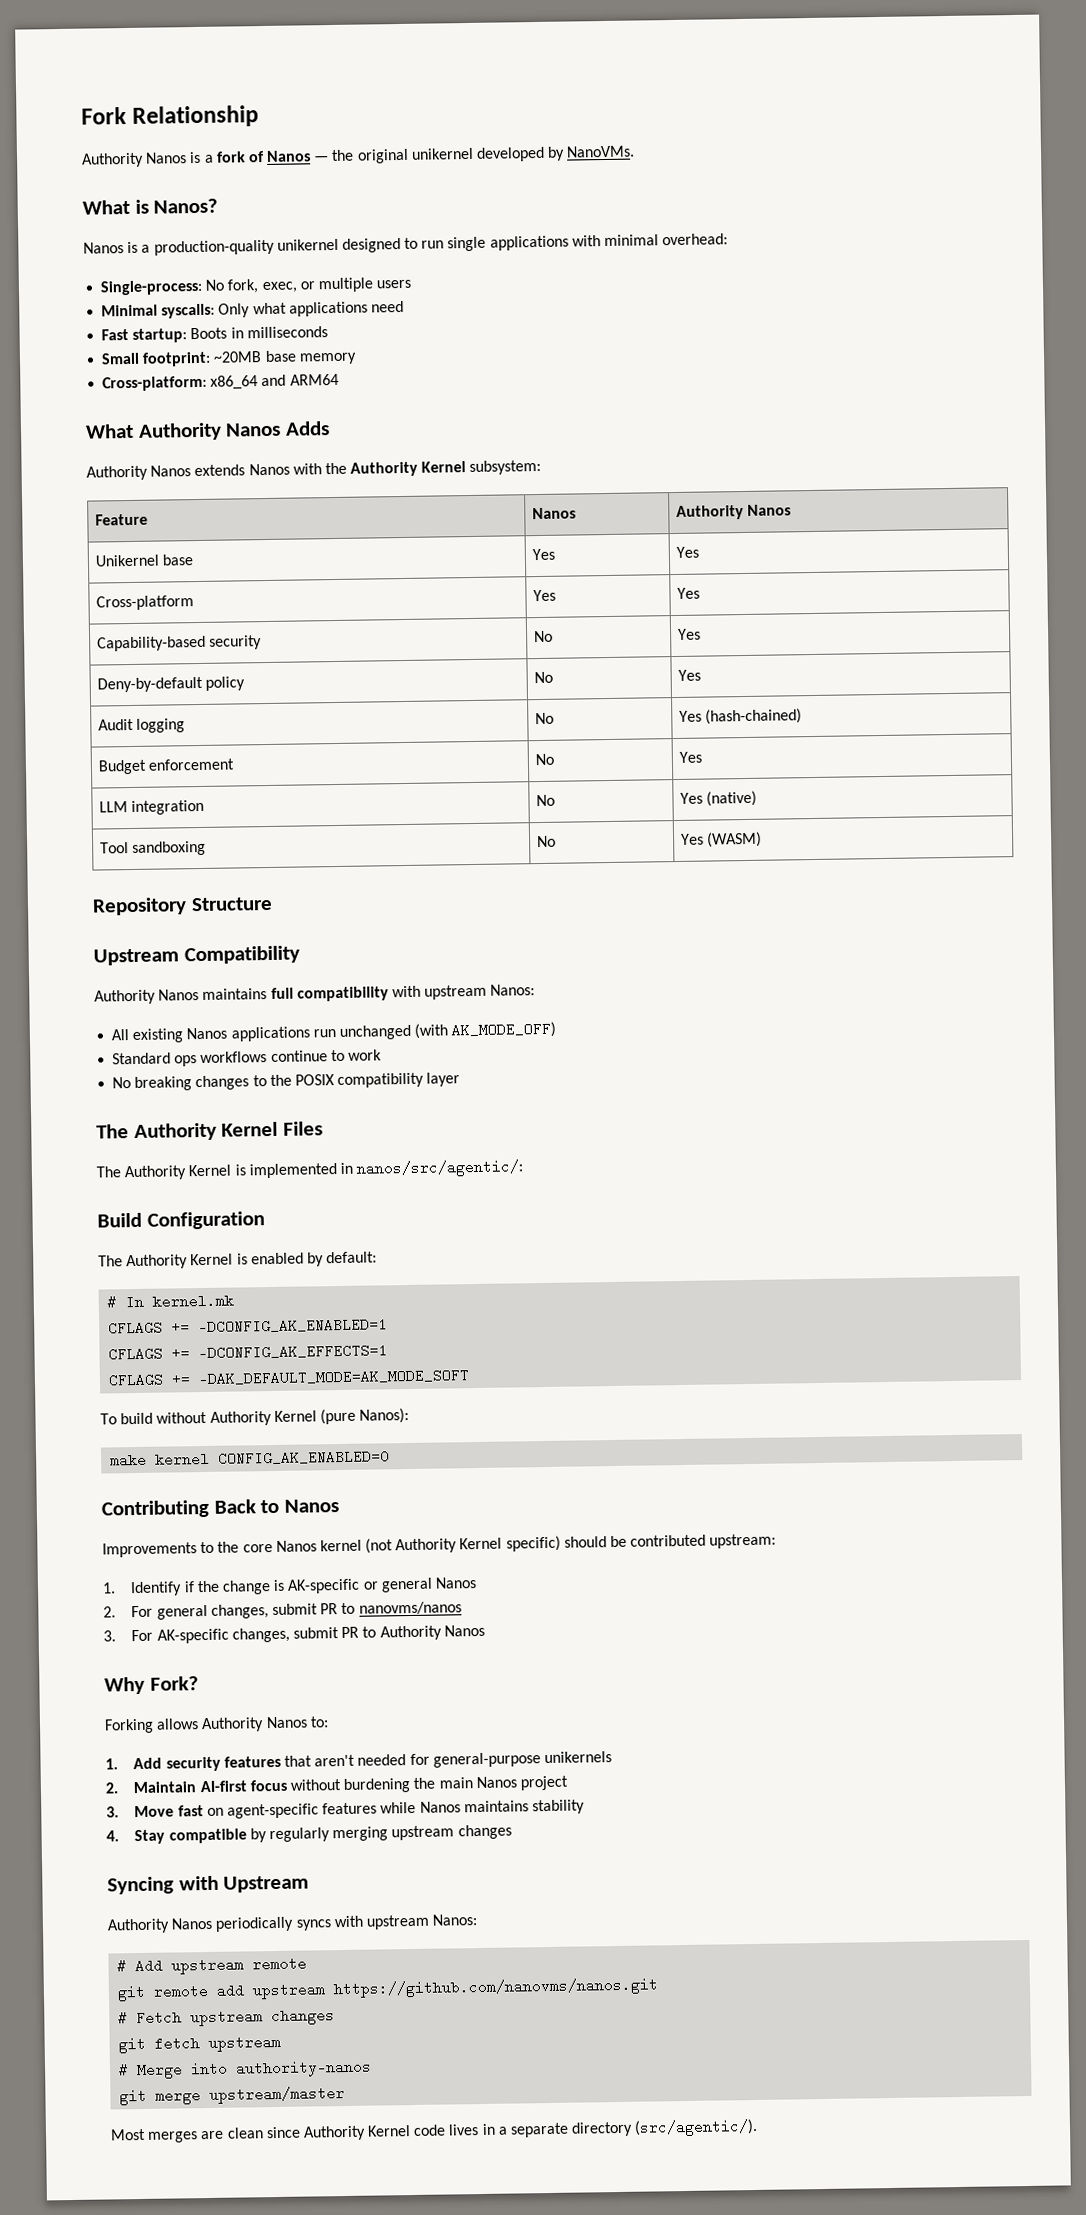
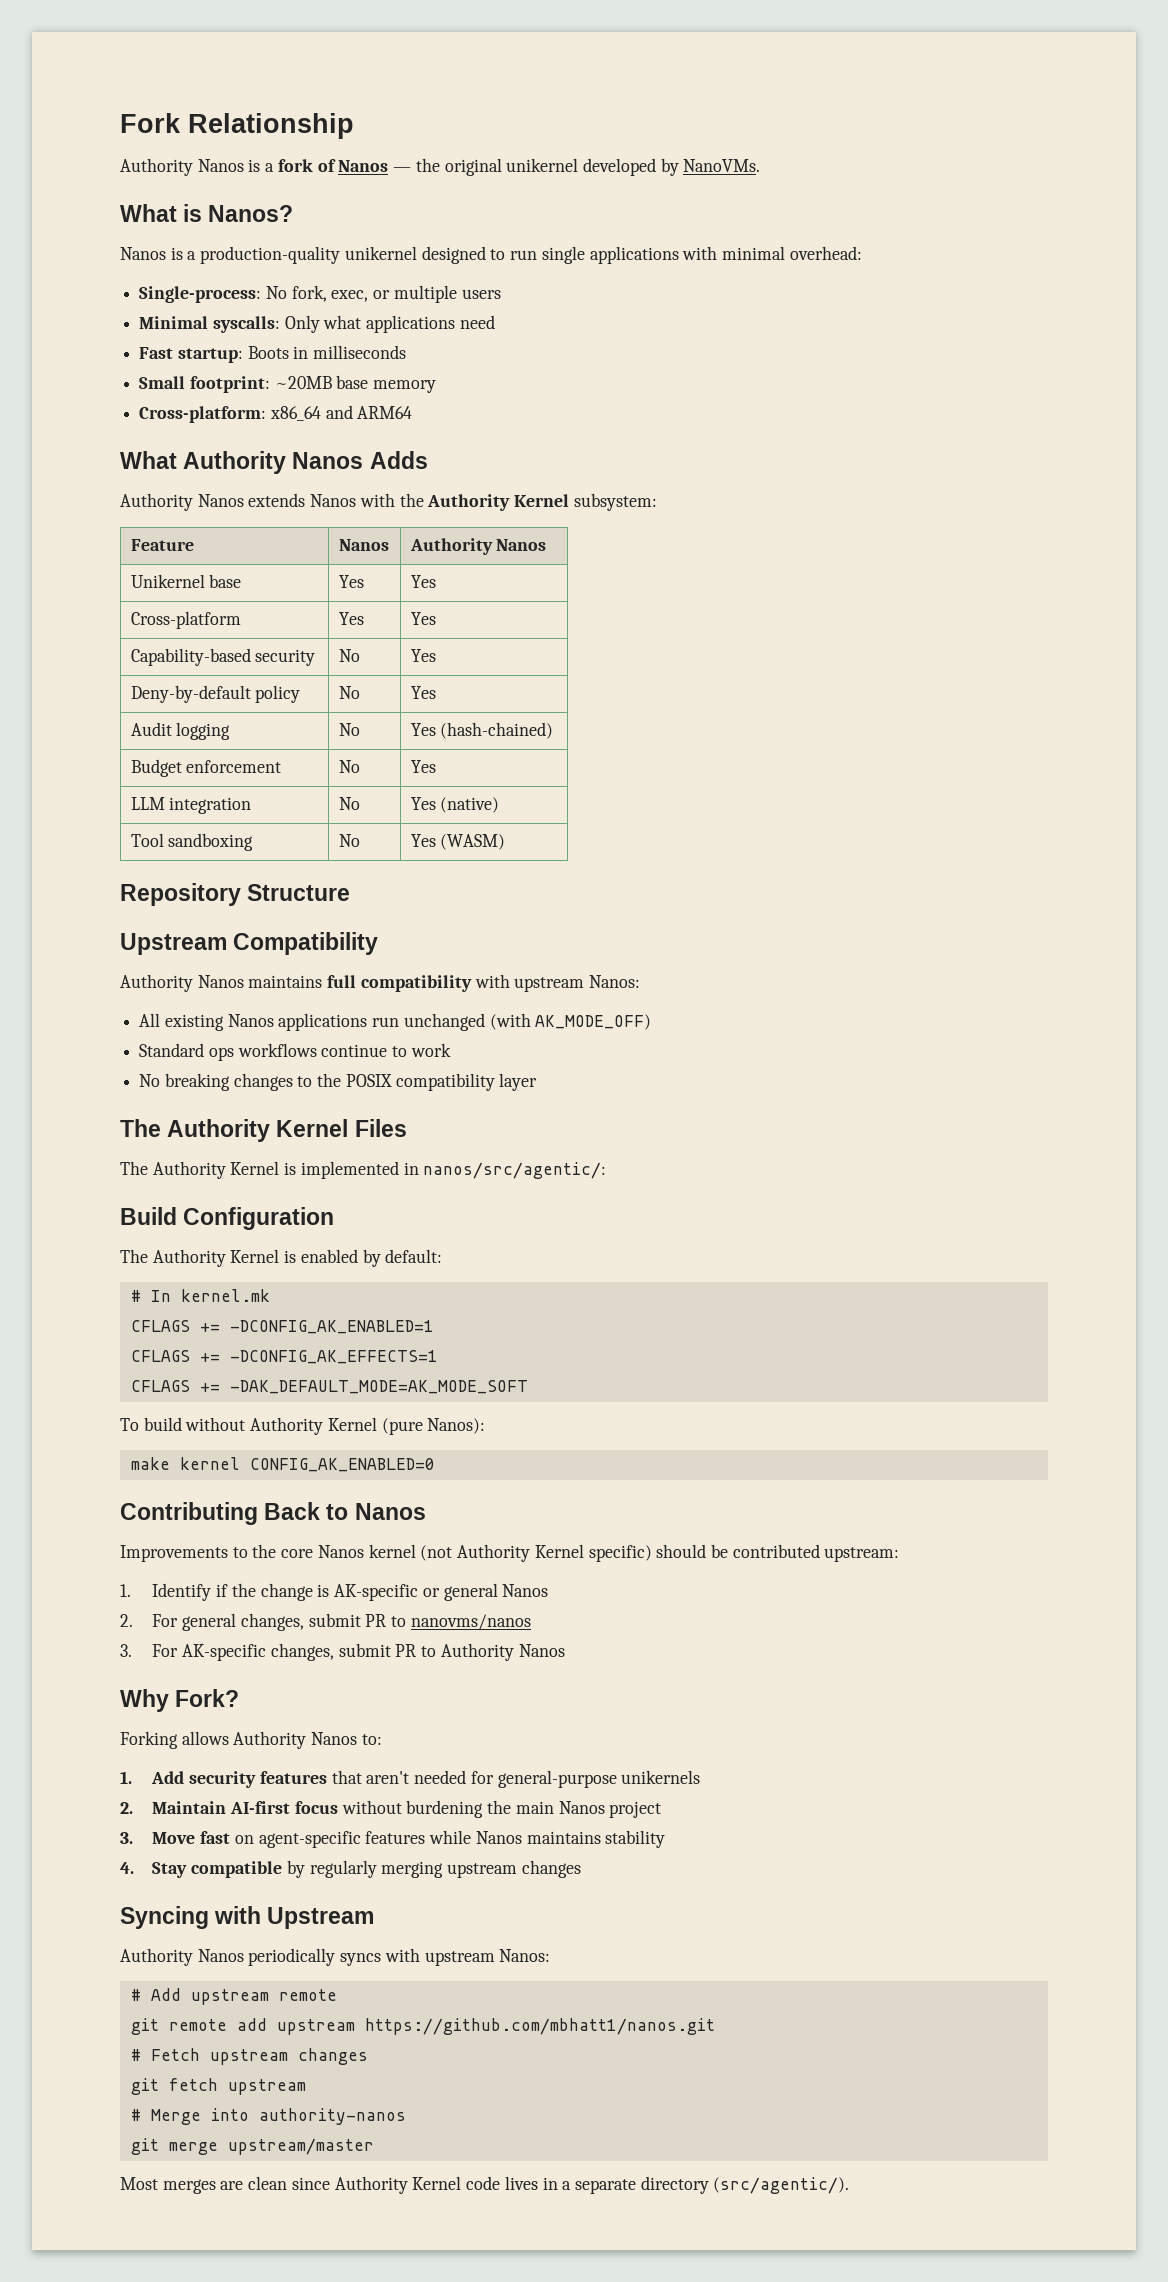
- git remote add upstream https://github.com/nanovms/nanos.git
+ git remote add upstream https://github.com/mbhatt1/nanos.git

